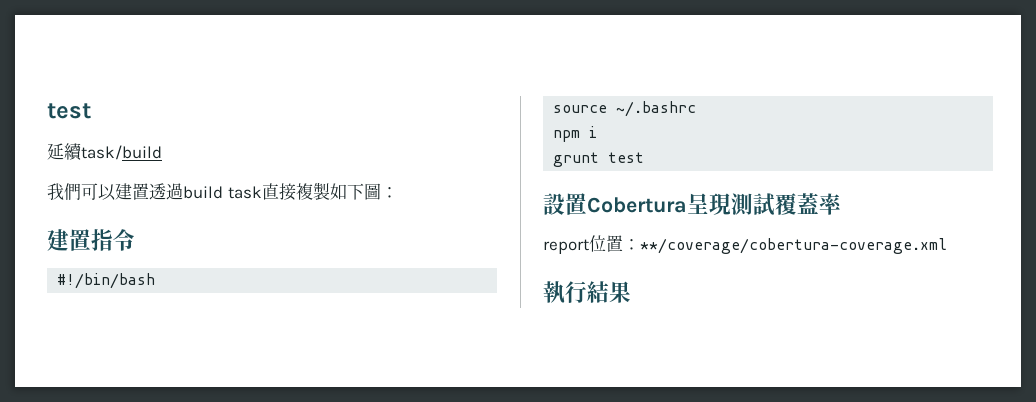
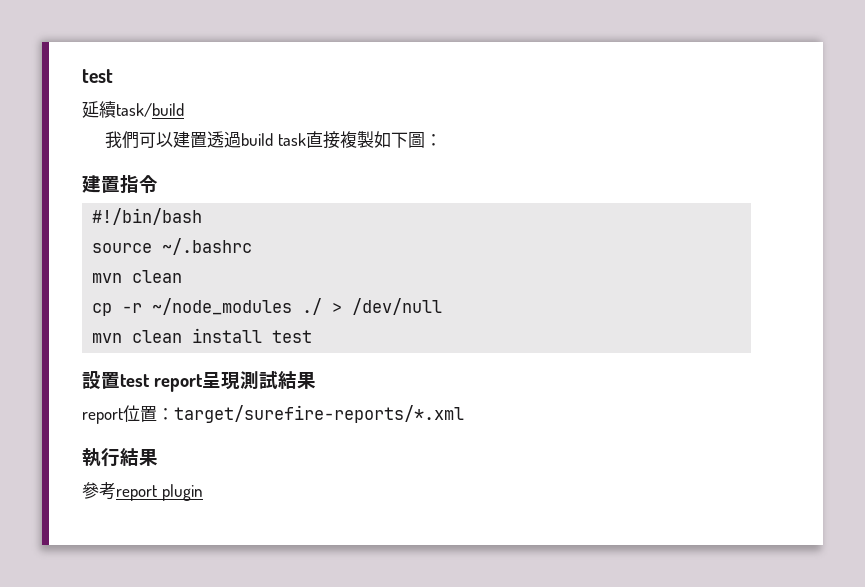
  source ~/.bashrc
- npm i
- grunt test
+ mvn clean
+ cp -r ~/node_modules ./ > /dev/null
+ mvn clean install test
- 設置Cobertura呈現測試覆蓋率
+ 設置test report呈現測試結果
- report位置：**/coverage/cobertura-coverage.xml
+ report位置：target/surefire-reports/*.xml
+ 參考report plugin

